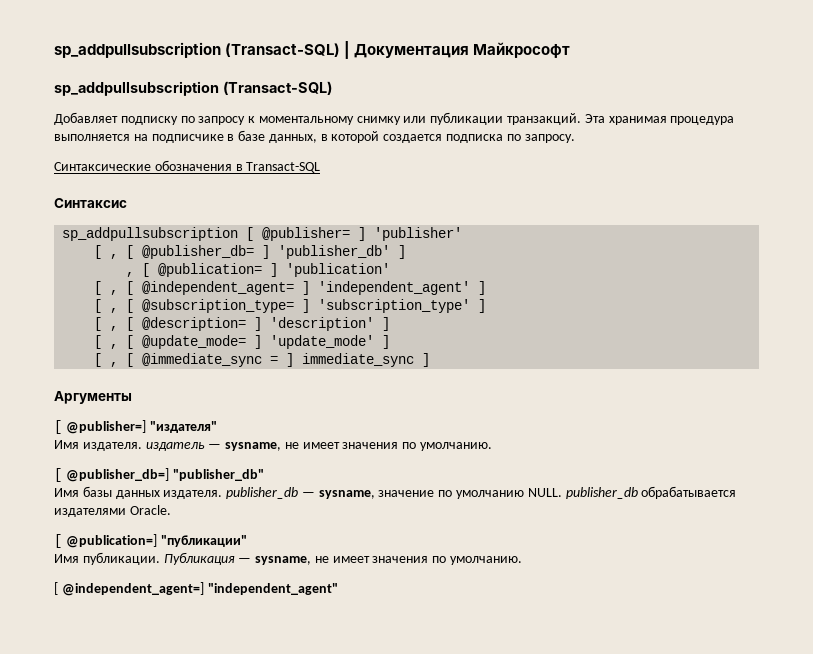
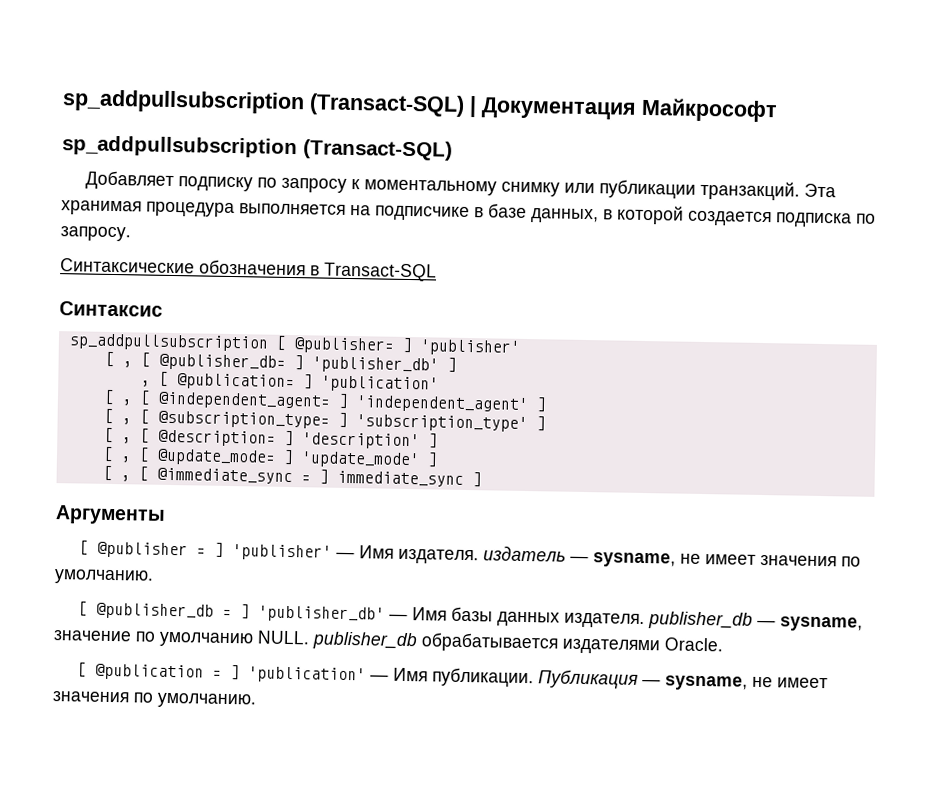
- [ @publisher=] "издателя"
- Имя издателя. издатель — sysname, не имеет значения по умолчанию.
+ [ @publisher = ] 'publisher' — Имя издателя. издатель — sysname, не имеет значения по умолчанию.
- [ @publisher_db=] "publisher_db"
- Имя базы данных издателя. publisher_db — sysname, значение по умолчанию NULL. publisher_db обрабатывается издателями Oracle.
+ [ @publisher_db = ] 'publisher_db' — Имя базы данных издателя. publisher_db — sysname, значение по умолчанию NULL. publisher_db обрабатывается издателями Oracle.
- [ @publication=] "публикации"
- Имя публикации.
+ [ @publication = ] 'publication' — Имя публикации.
- [ @independent_agent=] "independent_agent"

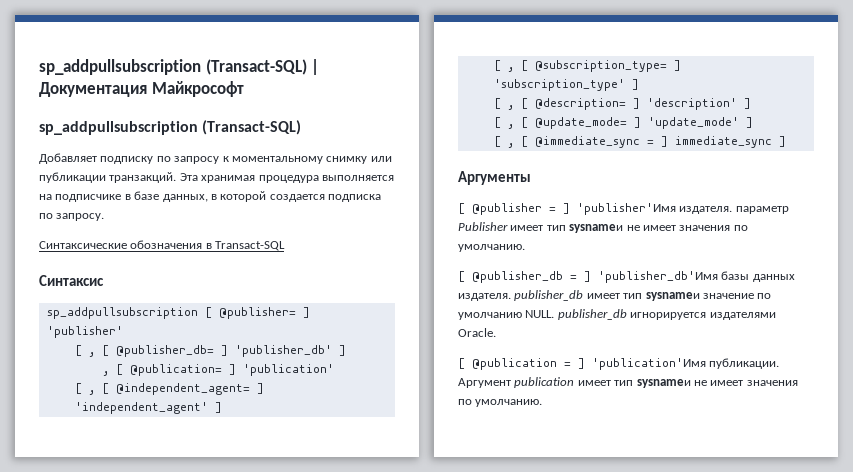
- [ @publisher = ] 'publisher' — Имя издателя. издатель — sysname, не имеет значения по умолчанию.
+ [ @publisher = ] 'publisher'Имя издателя. параметр Publisher имеет тип sysnameи не имеет значения по умолчанию.
- [ @publisher_db = ] 'publisher_db' — Имя базы данных издателя. publisher_db — sysname, значение по умолчанию NULL. publisher_db обрабатывается издателями Oracle.
+ [ @publisher_db = ] 'publisher_db'Имя базы данных издателя. publisher_db имеет тип sysnameи значение по умолчанию NULL. publisher_db игнорируется издателями Oracle.
- [ @publication = ] 'publication' — Имя публикации. Публикация — sysname, не имеет значения по умолчанию.
+ [ @publication = ] 'publication'Имя публикации. Аргумент publication имеет тип sysnameи не имеет значения по умолчанию.

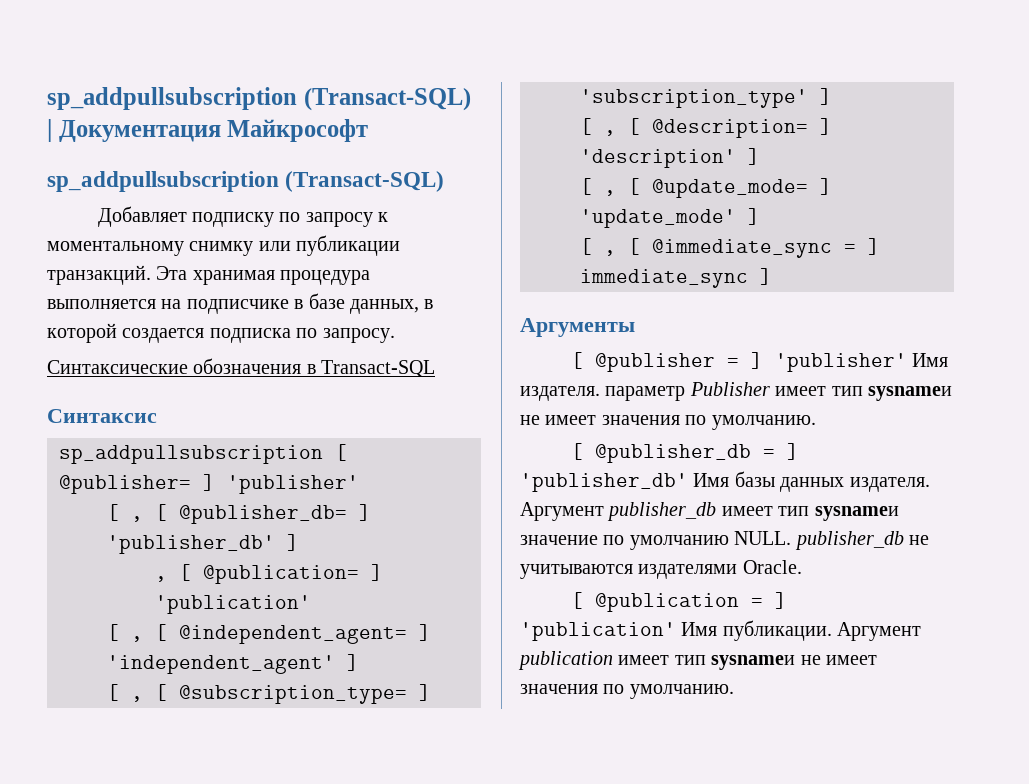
- [ @publisher = ] 'publisher'Имя издателя. параметр Publisher имеет тип sysnameи не имеет значения по умолчанию.
+ [ @publisher = ] 'publisher' Имя издателя. параметр Publisher имеет тип sysnameи не имеет значения по умолчанию.
- [ @publisher_db = ] 'publisher_db'Имя базы данных издателя. publisher_db имеет тип sysnameи значение по умолчанию NULL. publisher_db игнорируется издателями Oracle.
+ [ @publisher_db = ] 'publisher_db' Имя базы данных издателя. Аргумент publisher_db имеет тип sysnameи значение по умолчанию NULL. publisher_db не учитываются издателями Oracle.
- [ @publication = ] 'publication'Имя публикации.
+ [ @publication = ] 'publication' Имя публикации.

